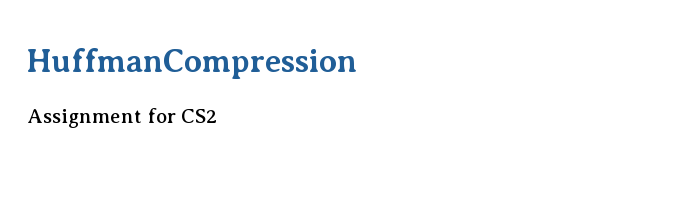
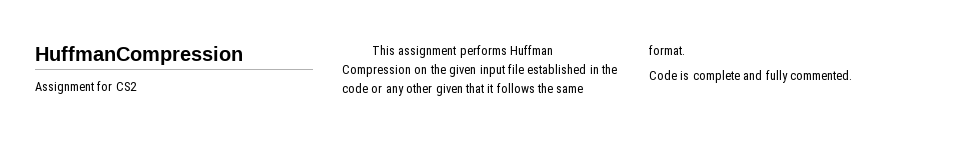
+ This assignment performs Huffman Compression on the given input file established in the code or any other given that it follows the same format.
+ Code is complete and fully commented.

